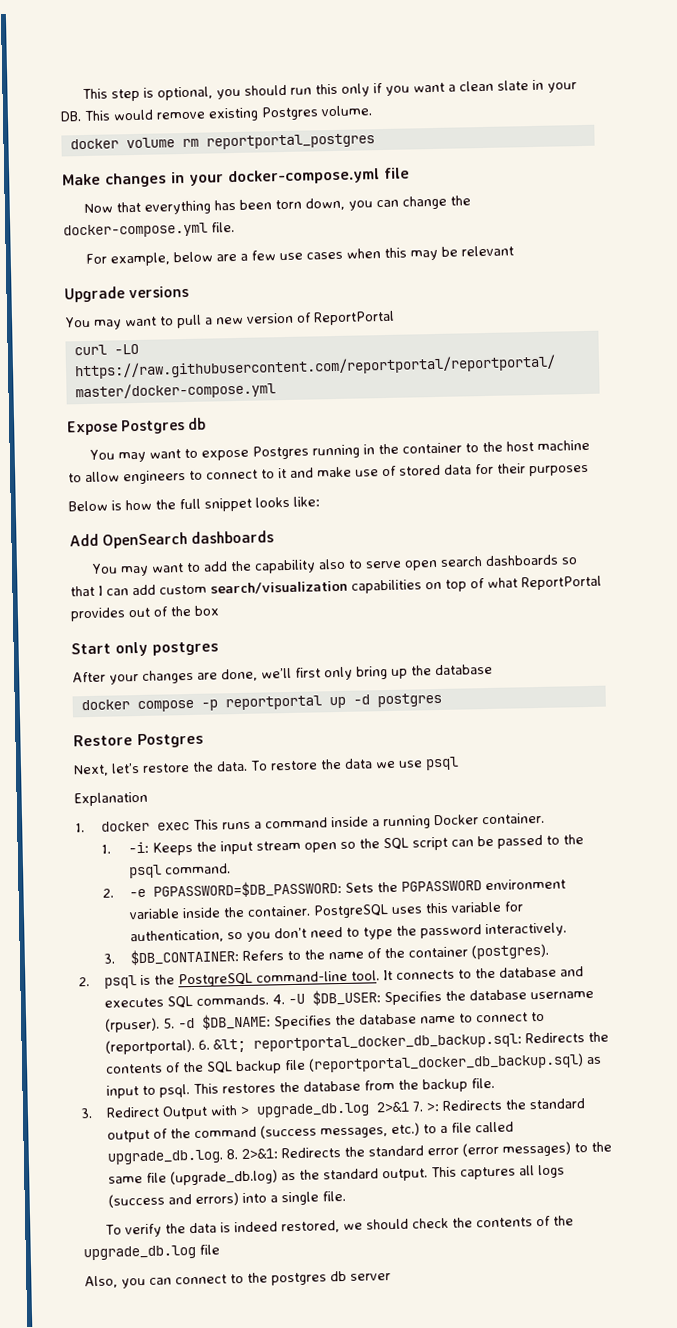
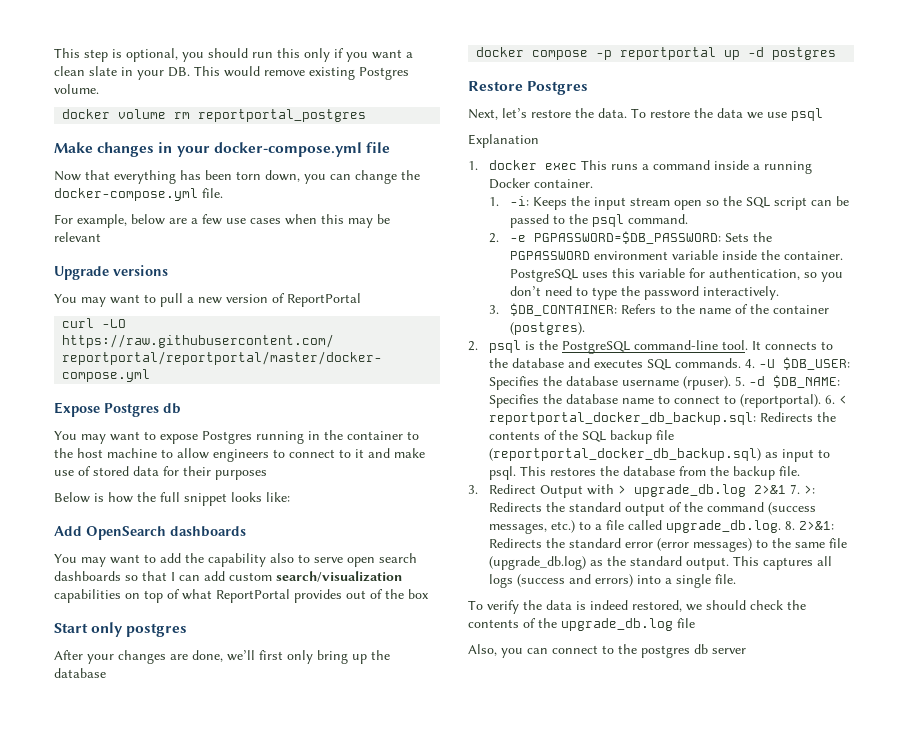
- 6. &lt; reportportal_docker_db_backup.sql: Redirects the contents of the SQL backup file (reportportal_docker_db_backup.sql) as input to psql.
+ 6. < reportportal_docker_db_backup.sql: Redirects the contents of the SQL backup file (reportportal_docker_db_backup.sql) as input to psql.

